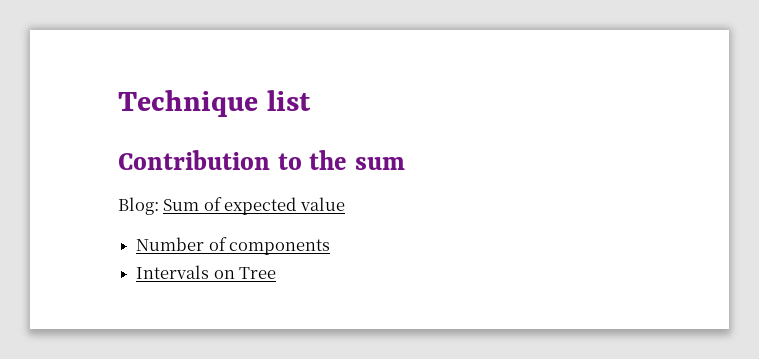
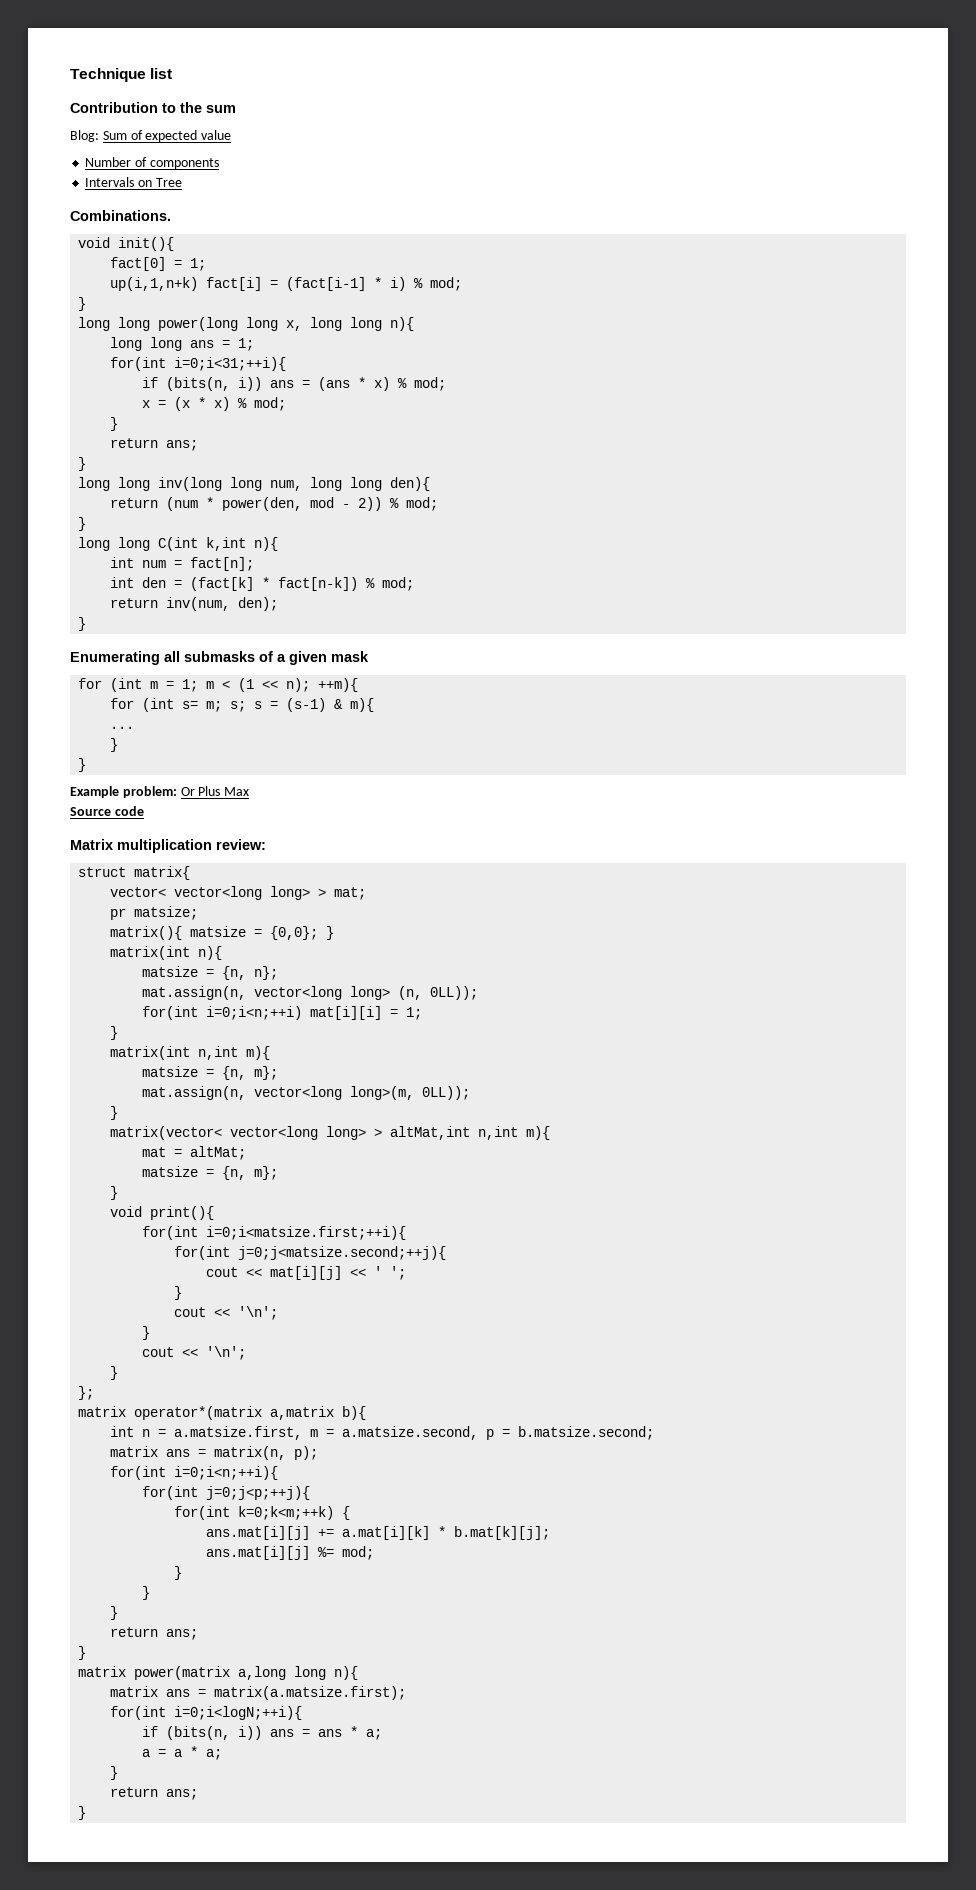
+ Combinations.
+ void init(){
+ fact[0] = 1;
+ up(i,1,n+k) fact[i] = (fact[i-1] * i) % mod;
+ }
+ long long power(long long x, long long n){
+ long long ans = 1;
+ for(int i=0;i<31;++i){
+ if (bits(n, i)) ans = (ans * x) % mod;
+ x = (x * x) % mod;
+ }
+ return ans;
+ }
+ long long inv(long long num, long long den){
+ return (num * power(den, mod - 2)) % mod;
+ }
+ long long C(int k,int n){
+ int num = fact[n];
+ int den = (fact[k] * fact[n-k]) % mod;
+ return inv(num, den);
+ }
+ Enumerating all submasks of a given mask
+ for (int m = 1; m < (1 << n); ++m){
+ for (int s= m; s; s = (s-1) & m){
+ ...
+ }
+ }
+ Example problem: Or Plus Max
+ Source code
+ Matrix multiplication review:
+ struct matrix{
+ vector< vector<long long> > mat;
+ pr matsize;
+ matrix(){ matsize = {0,0}; }
+ matrix(int n){
+ matsize = {n, n};
+ mat.assign(n, vector<long long> (n, 0LL));
+ for(int i=0;i<n;++i) mat[i][i] = 1;
+ }
+ matrix(int n,int m){
+ matsize = {n, m};
+ mat.assign(n, vector<long long>(m, 0LL));
+ }
+ matrix(vector< vector<long long> > altMat,int n,int m){
+ mat = altMat;
+ matsize = {n, m};
+ }
+ void print(){
+ for(int i=0;i<matsize.first;++i){
+ for(int j=0;j<matsize.second;++j){
+ cout << mat[i][j] << ' ';
+ }
+ cout << '\n';
+ }
+ cout << '\n';
+ }
+ };
+ matrix operator*(matrix a,matrix b){
+ int n = a.matsize.first, m = a.matsize.second, p = b.matsize.second;
+ matrix ans = matrix(n, p);
+ for(int i=0;i<n;++i){
+ for(int j=0;j<p;++j){
+ for(int k=0;k<m;++k) {
+ ans.mat[i][j] += a.mat[i][k] * b.mat[k][j];
+ ans.mat[i][j] %= mod;
+ }
+ }
+ }
+ return ans;
+ }
+ matrix power(matrix a,long long n){
+ matrix ans = matrix(a.matsize.first);
+ for(int i=0;i<logN;++i){
+ if (bits(n, i)) ans = ans * a;
+ a = a * a;
+ }
+ return ans;
+ }

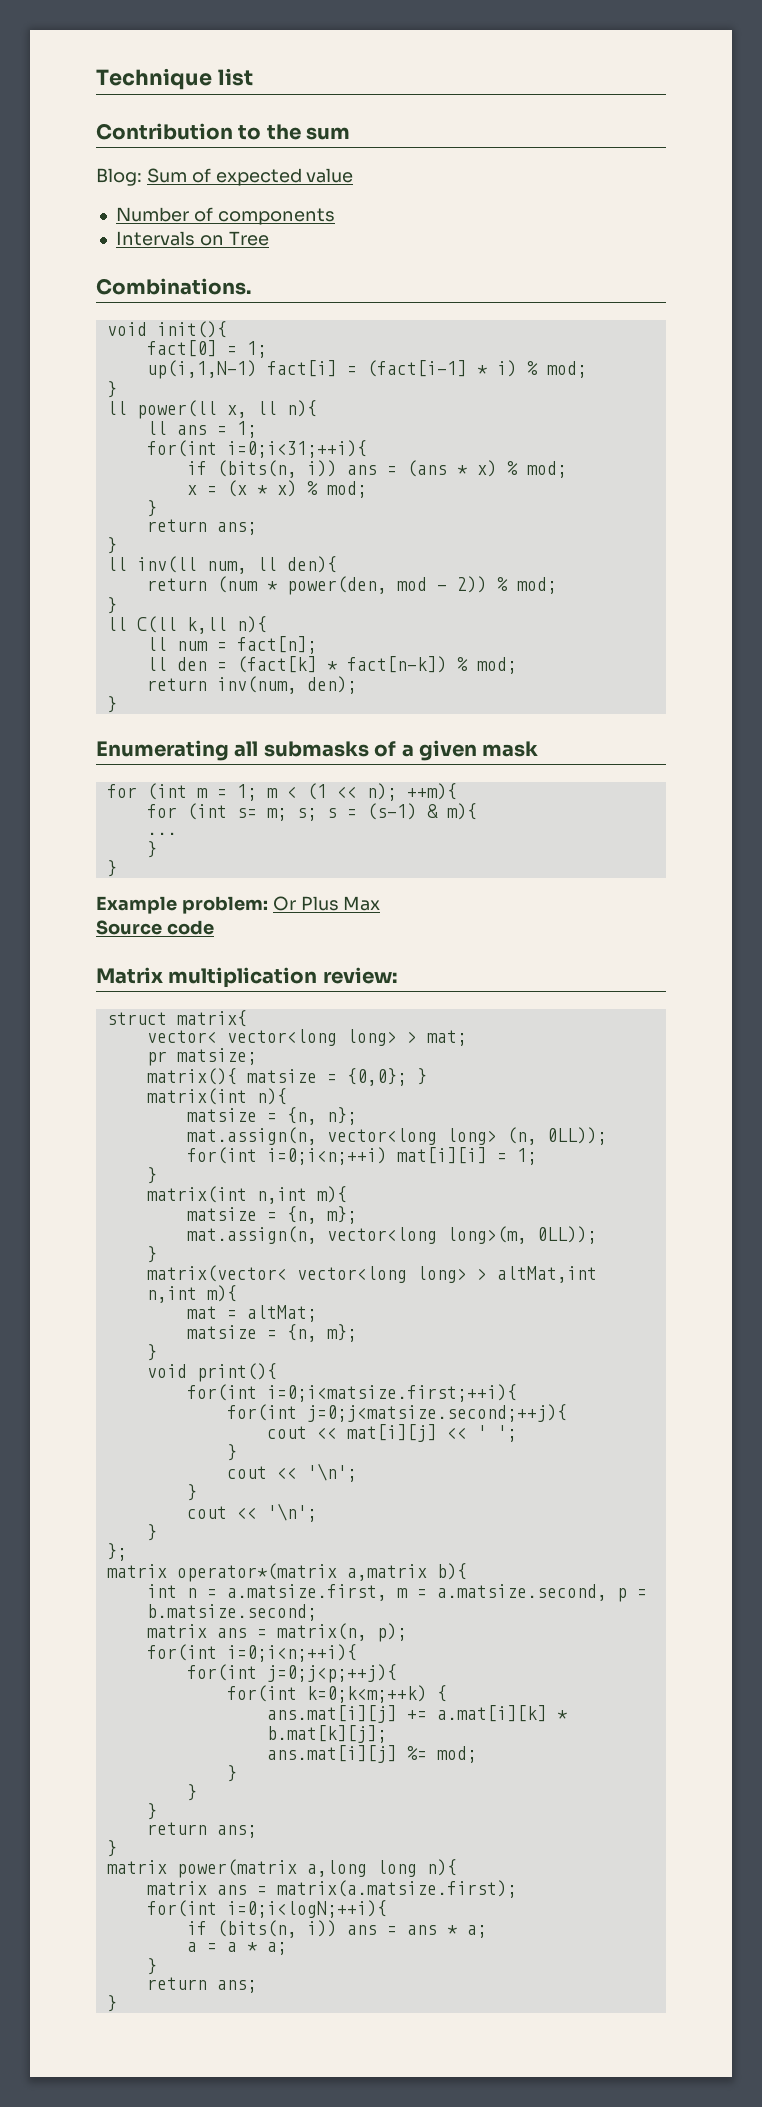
- up(i,1,n+k) fact[i] = (fact[i-1] * i) % mod;
+ up(i,1,N-1) fact[i] = (fact[i-1] * i) % mod;
- long long power(long long x, long long n){
- long long ans = 1;
+ ll power(ll x, ll n){
+ ll ans = 1;
- long long inv(long long num, long long den){
+ ll inv(ll num, ll den){
- long long C(int k,int n){
- int num = fact[n];
+ ll C(ll k,ll n){
+ ll num = fact[n];
- int den = (fact[k] * fact[n-k]) % mod;
+ ll den = (fact[k] * fact[n-k]) % mod;

